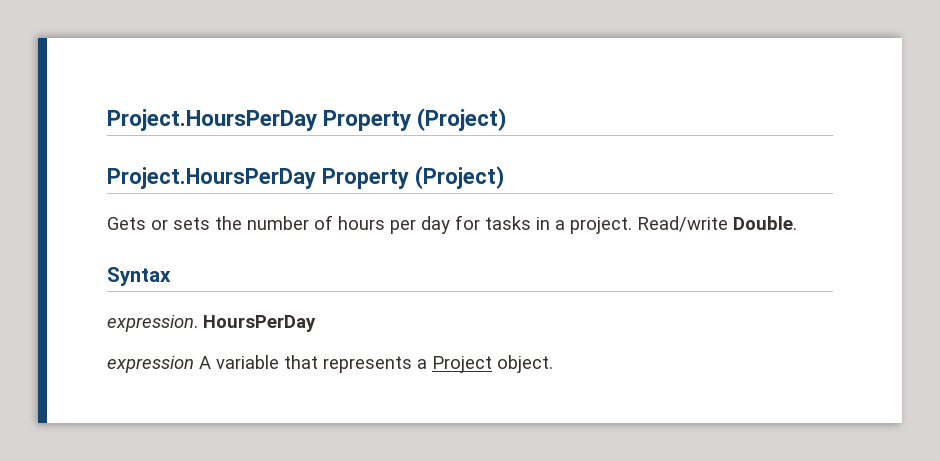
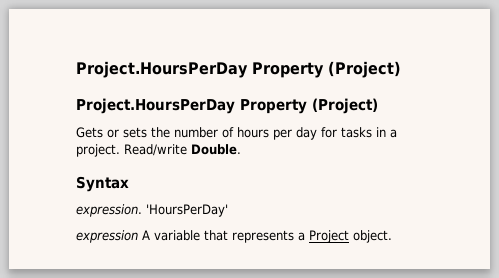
- HoursPerDay
+ 'HoursPerDay'

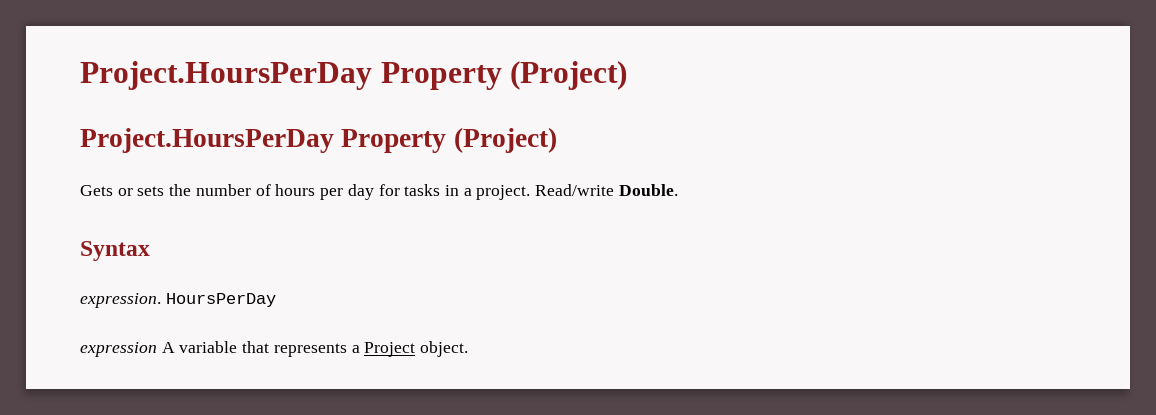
- 'HoursPerDay'
+ HoursPerDay

